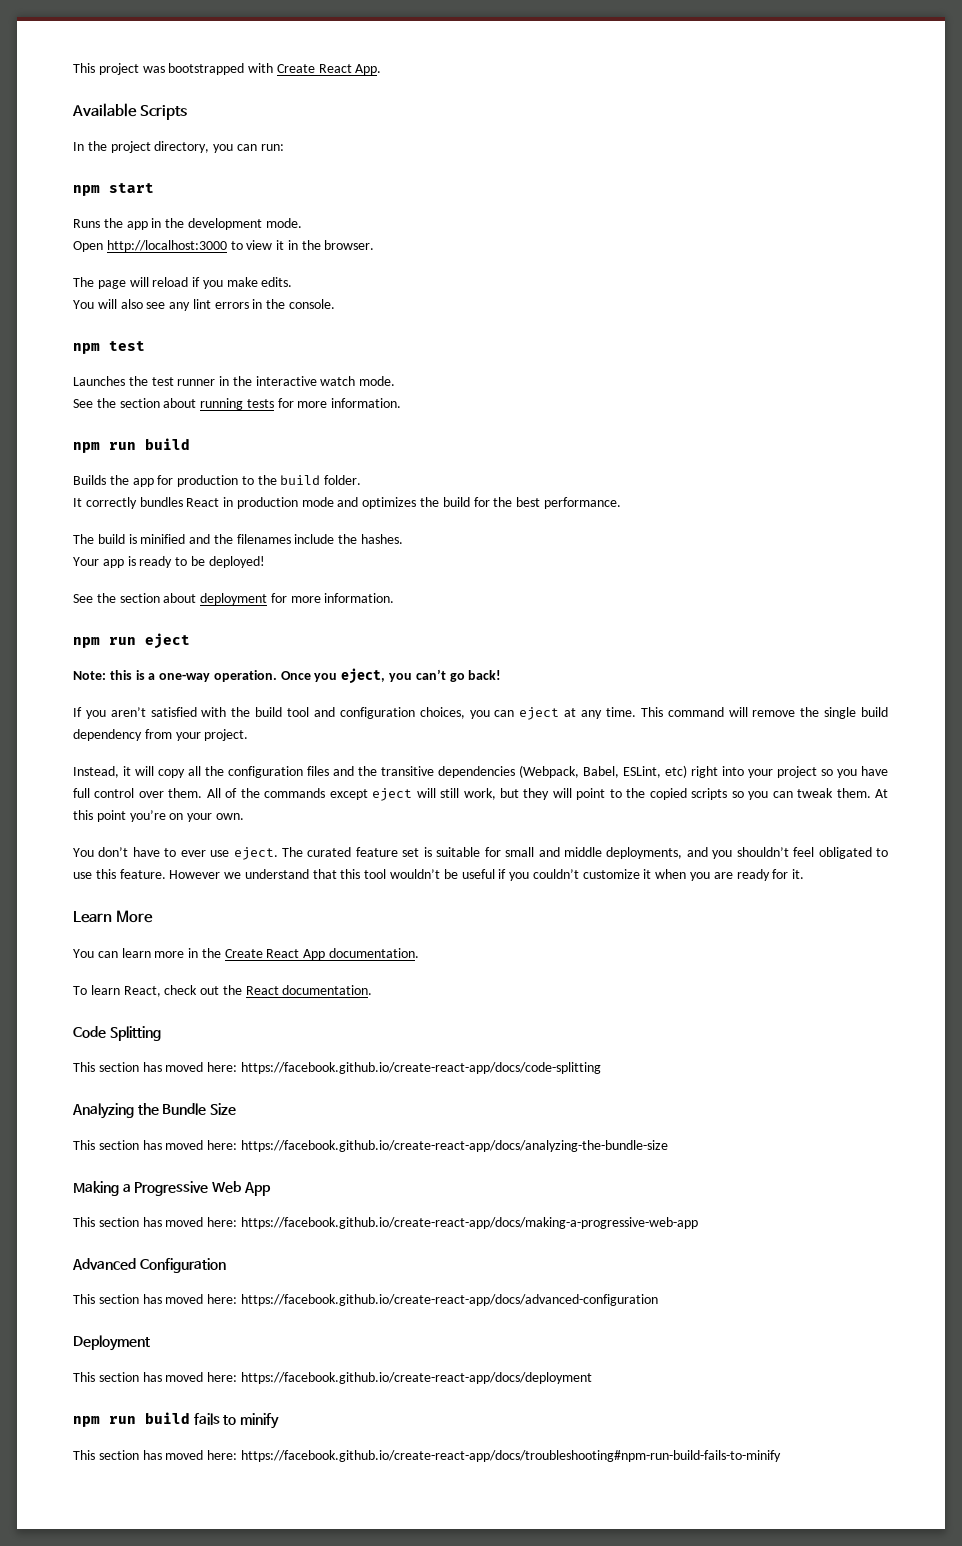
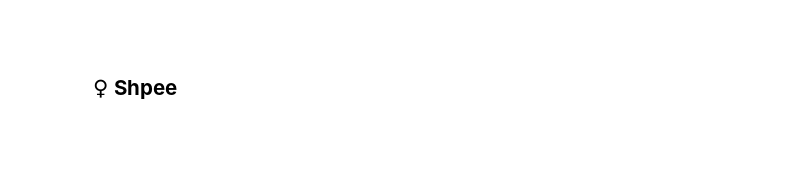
- This project was bootstrapped with Create React App.
- Available Scripts
- In the project directory, you can run:
- npm start
- Runs the app in the development mode.
- Open http://localhost:3000 to view it in the browser.
- The page will reload if you make edits.
- You will also see any lint errors in the console.
- npm test
- Launches the test runner in the interactive watch mode.
- See the section about running tests for more information.
- npm run build
- Builds the app for production to the build folder.
- It correctly bundles React in production mode and optimizes the build for the best performance.
- The build is minified and the filenames include the hashes.
- Your app is ready to be deployed!
- See the section about deployment for more information.
- npm run eject
- Note: this is a one-way operation. Once you eject, you can’t go back!
- If you aren’t satisfied with the build tool and configuration choices, you can eject at any time. This command will remove the single build dependency from your project.
- Instead, it will copy all the configuration files and the transitive dependencies (Webpack, Babel, ESLint, etc) right into your project so you have full control over them. All of the commands except eject will still work, but they will point to the copied scripts so you can tweak them. At this point you’re on your own.
- You don’t have to ever use eject. The curated feature set is suitable for small and middle deployments, and you shouldn’t feel obligated to use this feature. However we understand that this tool wouldn’t be useful if you couldn’t customize it when you are ready for it.
- Learn More
- You can learn more in the Create React App documentation.
- To learn React, check out the React documentation.
- Code Splitting
- This section has moved here: https://facebook.github.io/create-react-app/docs/code-splitting
- Analyzing the Bundle Size
- This section has moved here: https://facebook.github.io/create-react-app/docs/analyzing-the-bundle-size
- Making a Progressive Web App
- This section has moved here: https://facebook.github.io/create-react-app/docs/making-a-progressive-web-app
- Advanced Configuration
- This section has moved here: https://facebook.github.io/create-react-app/docs/advanced-configuration
- Deployment
- This section has moved here: https://facebook.github.io/create-react-app/docs/deployment
- npm run build fails to minify
- This section has moved here: https://facebook.github.io/create-react-app/docs/troubleshooting#npm-run-build-fails-to-minify
+ ♀ Shpee

